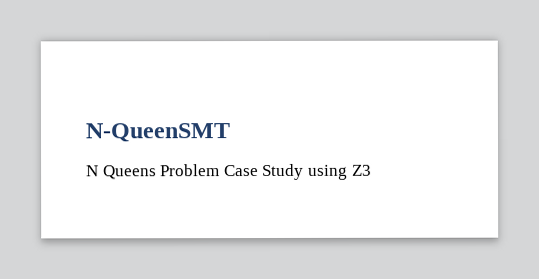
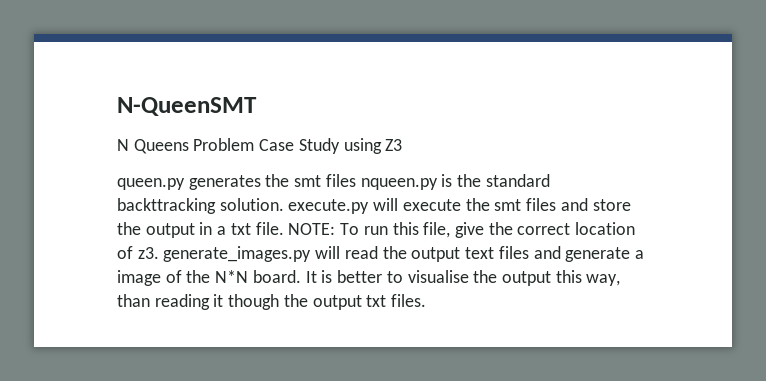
+ queen.py generates the smt files nqueen.py is the standard backttracking solution. execute.py will execute the smt files and store the output in a txt file. NOTE: To run this file, give the correct location of z3. generate_images.py will read the output text files and generate a image of the N*N board. It is better to visualise the output this way, than reading it though the output txt files.

